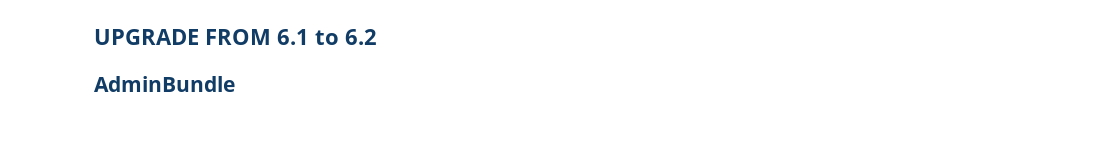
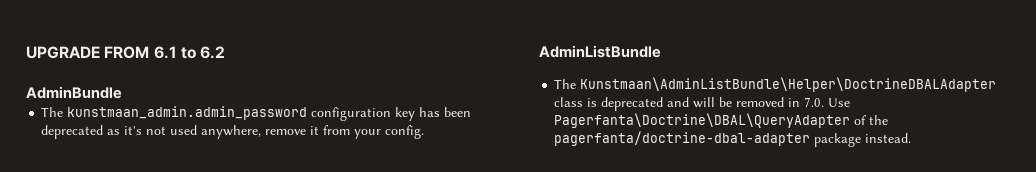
+ The kunstmaan_admin.admin_password configuration key has been deprecated as it's not used anywhere, remove it from your config.
+ AdminListBundle
+ The Kunstmaan\AdminListBundle\Helper\DoctrineDBALAdapter class is deprecated and will be removed in 7.0. Use Pagerfanta\Doctrine\DBAL\QueryAdapter of the pagerfanta/doctrine-dbal-adapter package instead.

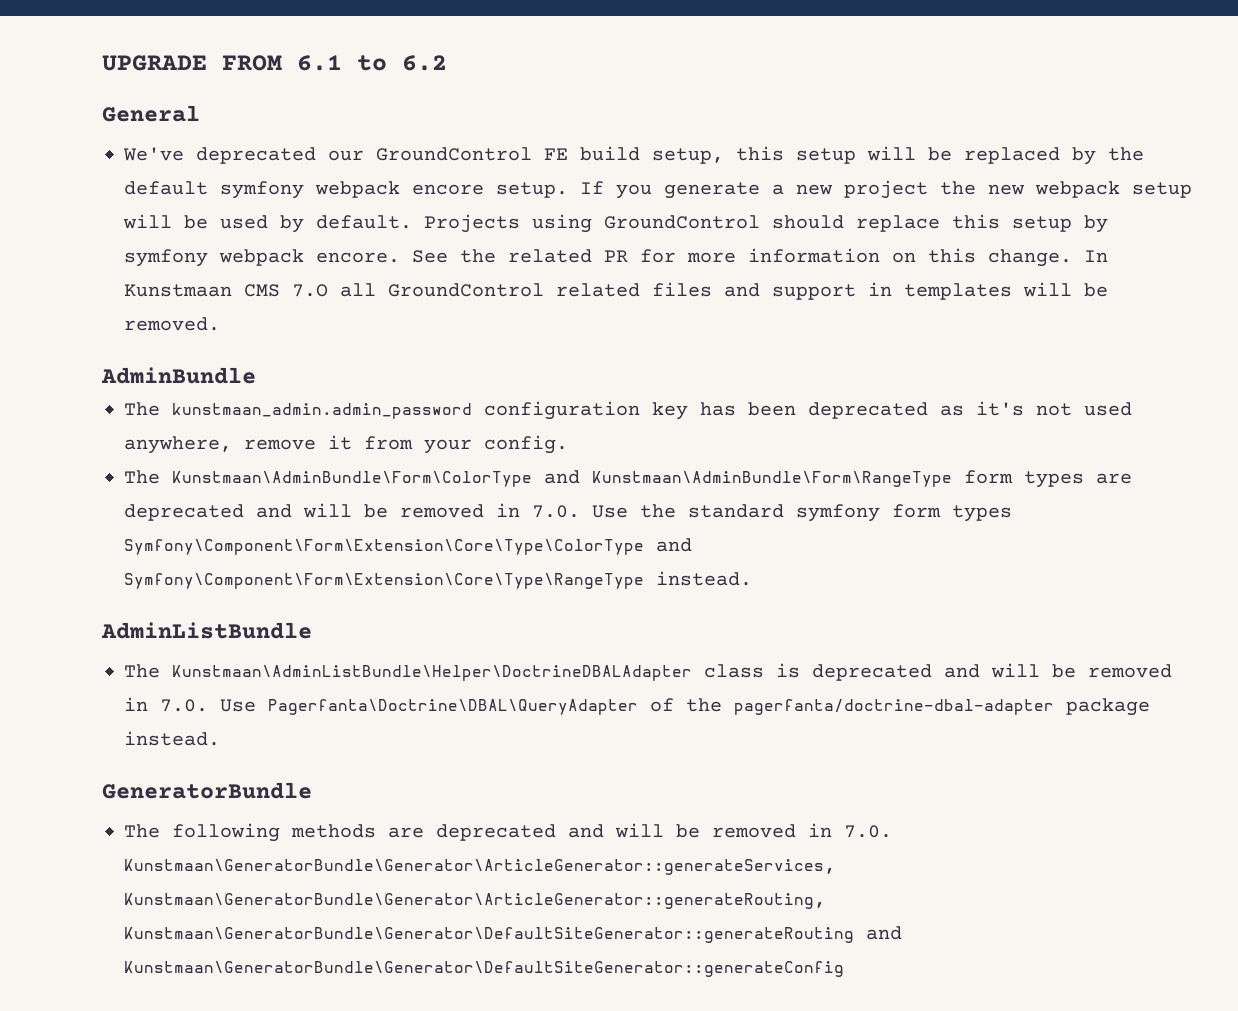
+ General
+ We've deprecated our GroundControl FE build setup, this setup will be replaced by the default symfony webpack encore setup. If you generate a new project the new webpack setup will be used by default. Projects using GroundControl should replace this setup by symfony webpack encore. See the related PR for more information on this change. In Kunstmaan CMS 7.O all GroundControl related files and support in templates will be removed.
+ The Kunstmaan\AdminBundle\Form\ColorType and Kunstmaan\AdminBundle\Form\RangeType form types are deprecated and will be removed in 7.0. Use the standard symfony form types Symfony\Component\Form\Extension\Core\Type\ColorType and Symfony\Component\Form\Extension\Core\Type\RangeType instead.
+ GeneratorBundle
+ The following methods are deprecated and will be removed in 7.0. Kunstmaan\GeneratorBundle\Generator\ArticleGenerator::generateServices, Kunstmaan\GeneratorBundle\Generator\ArticleGenerator::generateRouting, Kunstmaan\GeneratorBundle\Generator\DefaultSiteGenerator::generateRouting and Kunstmaan\GeneratorBundle\Generator\DefaultSiteGenerator::generateConfig

